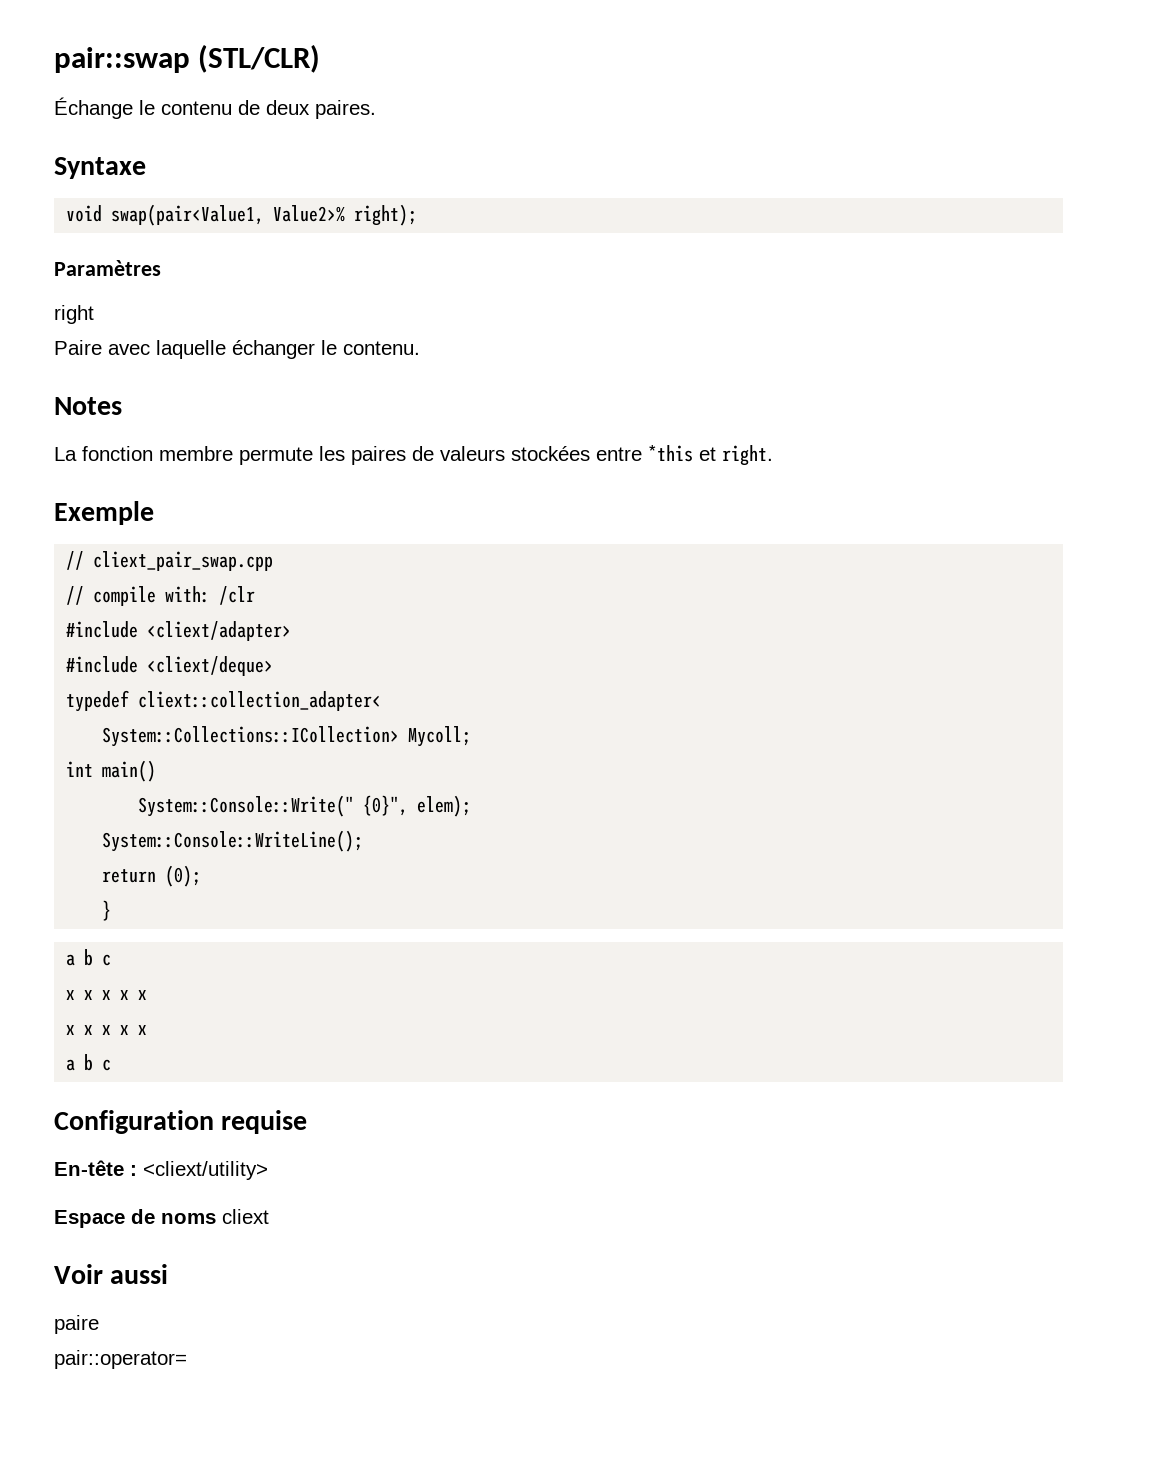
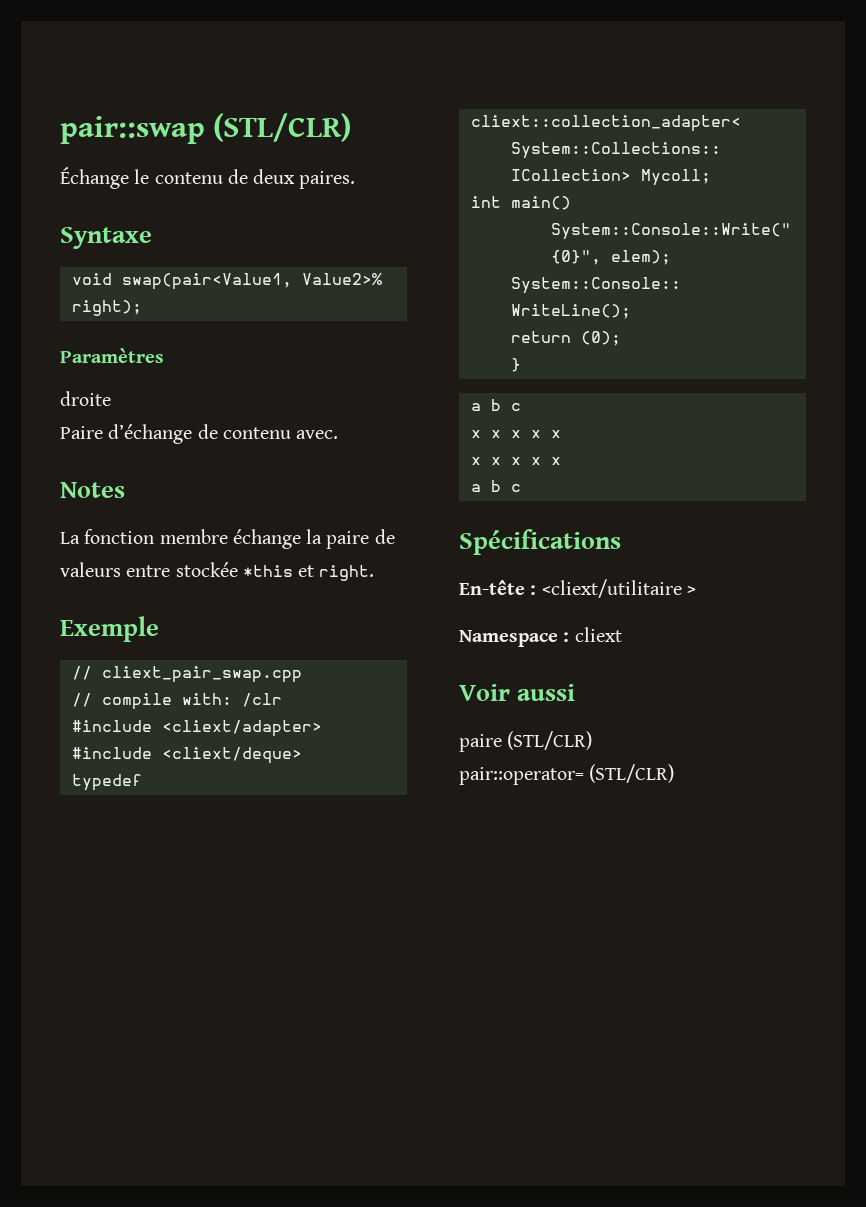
- right
+ droite
- Paire avec laquelle échanger le contenu.
+ Paire d’échange de contenu avec.
- La fonction membre permute les paires de valeurs stockées entre *this et right.
+ La fonction membre échange la paire de valeurs entre stockée *this et right.
- Configuration requise
+ Spécifications
- En-tête : <cliext/utility>
- Espace de noms cliext
+ En-tête : <cliext/utilitaire >
+ Namespace : cliext
- paire
+ paire (STL/CLR)
- pair::operator=
+ pair::operator= (STL/CLR)

